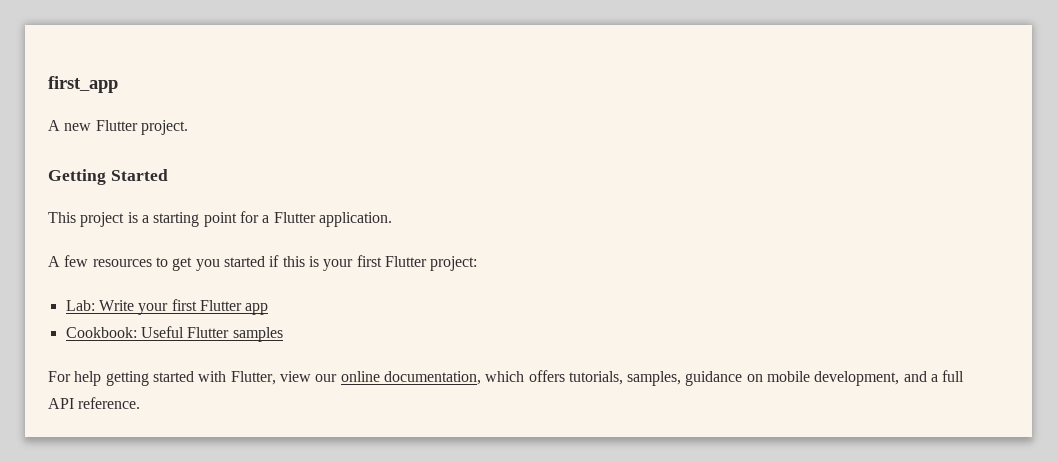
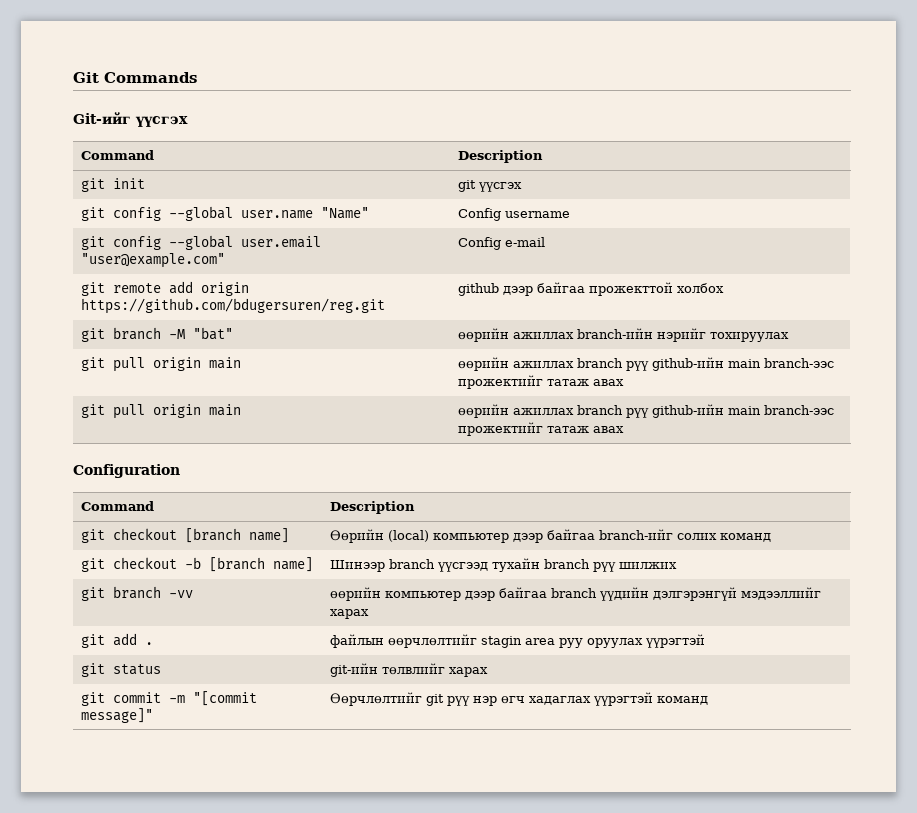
- first_app
- A new Flutter project.
- Getting Started
- This project is a starting point for a Flutter application.
- A few resources to get you started if this is your first Flutter project:
- Lab: Write your first Flutter app
- Cookbook: Useful Flutter samples
- For help getting started with Flutter, view our online documentation, which offers tutorials, samples, guidance on mobile development, and a full API reference.
+ Git Commands
+ Git-ийг үүсгэх
+ Command | Description
+ git init | git үүсгэх
+ git config --global user.name "Name" | Config username
+ git config --global user.email "user@example.com" | Config e-mail
+ git remote add origin https://github.com/bdugersuren/reg.git | github дээр байгаа прожекттой холбох
+ git branch -M "bat" | өөрийн ажиллах branch-ийн нэрийг тохируулах
+ git pull origin main | өөрийн ажиллах branch рүү github-ийн main branch-ээс прожектийг татаж авах
+ git pull origin main | өөрийн ажиллах branch рүү github-ийн main branch-ээс прожектийг татаж авах
+ Configuration
+ Command | Description
+ git checkout [branch name] | Өөрийн (local) компьютер дээр байгаа branch-ийг солих команд
+ git checkout -b [branch name] | Шинээр branch үүсгээд тухайн branch рүү шилжих
+ git branch -vv | өөрийн компьютер дээр байгаа branch үүдийн дэлгэрэнгүй мэдээллийг харах
+ git add . | файлын өөрчлөлтийг stagin area руу оруулах үүрэгтэй
+ git status | git-ийн төлвлийг харах
+ git commit -m "[commit message]" | Өөрчлөлтийг git рүү нэр өгч хадаглах үүрэгтэй команд

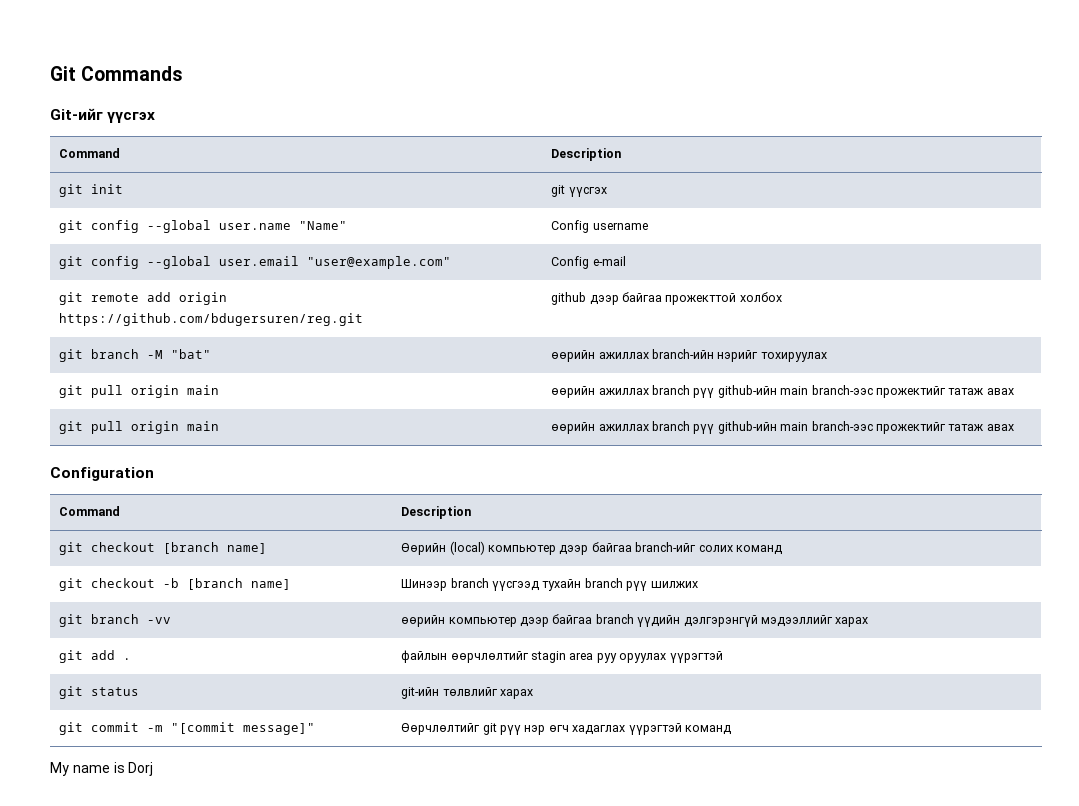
+ My name is Dorj

